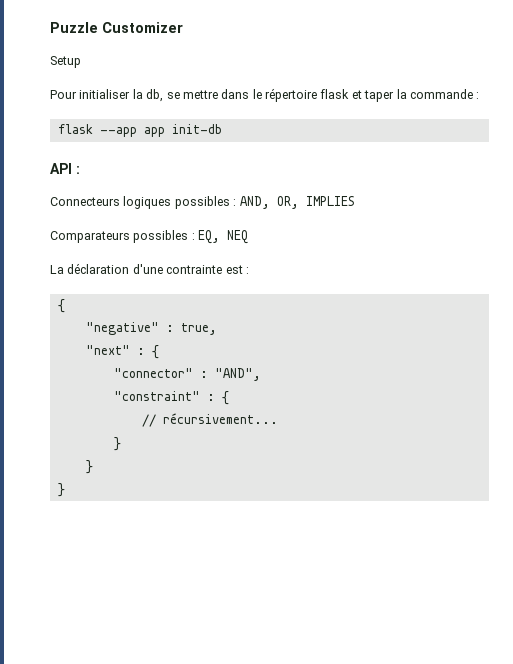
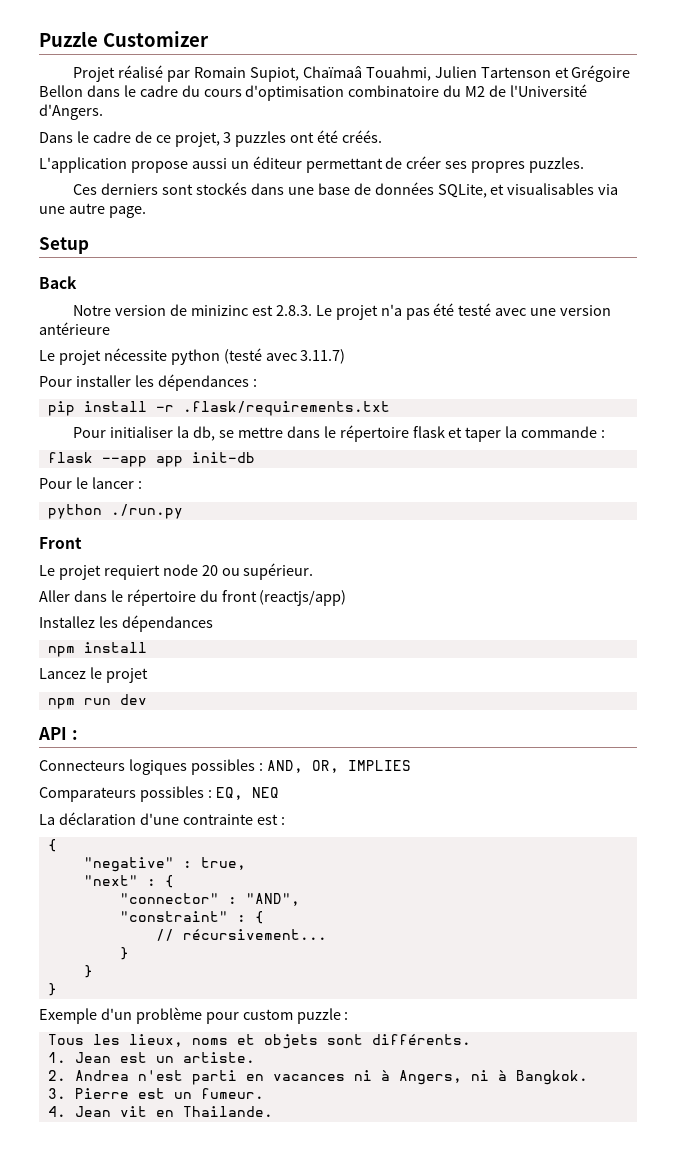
+ Projet réalisé par Romain Supiot, Chaïmaâ Touahmi, Julien Tartenson et Grégoire Bellon dans le cadre du cours d'optimisation combinatoire du M2 de l'Université d'Angers.
+ Dans le cadre de ce projet, 3 puzzles ont été créés.
+ L'application propose aussi un éditeur permettant de créer ses propres puzzles.
+ Ces derniers sont stockés dans une base de données SQLite, et visualisables via une autre page.
  Setup
+ Back
+ Notre version de minizinc est 2.8.3. Le projet n'a pas été testé avec une version antérieure
+ Le projet nécessite python (testé avec 3.11.7)
+ Pour installer les dépendances :
+ pip install -r .flask/requirements.txt
+ Pour le lancer :
+ python ./run.py
+ Front
+ Le projet requiert node 20 ou supérieur.
+ Aller dans le répertoire du front (reactjs/app)
+ Installez les dépendances
+ npm install
+ Lancez le projet
+ npm run dev
+ Exemple d'un problème pour custom puzzle :
+ Tous les lieux, noms et objets sont différents.
+ 1. Jean est un artiste.
+ 2. Andrea n'est parti en vacances ni à Angers, ni à Bangkok.
+ 3. Pierre est un fumeur.
+ 4. Jean vit en Thailande.

